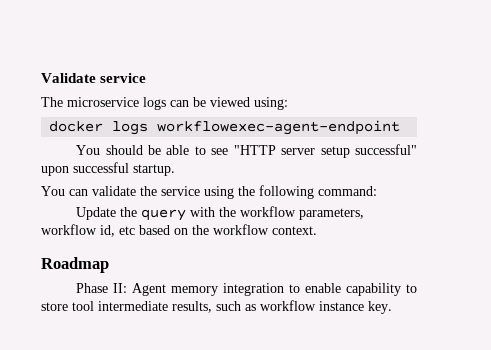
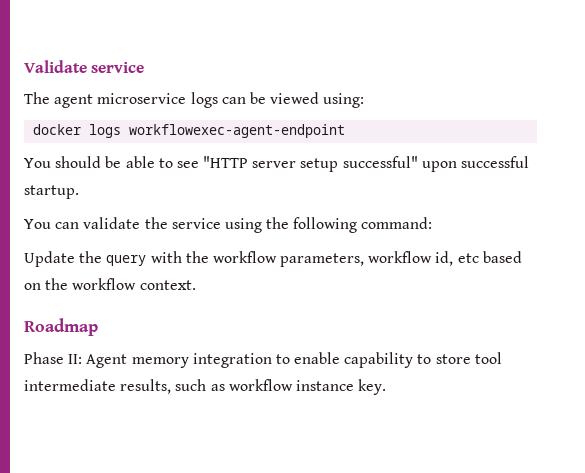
- The microservice logs can be viewed using:
+ The agent microservice logs can be viewed using:

